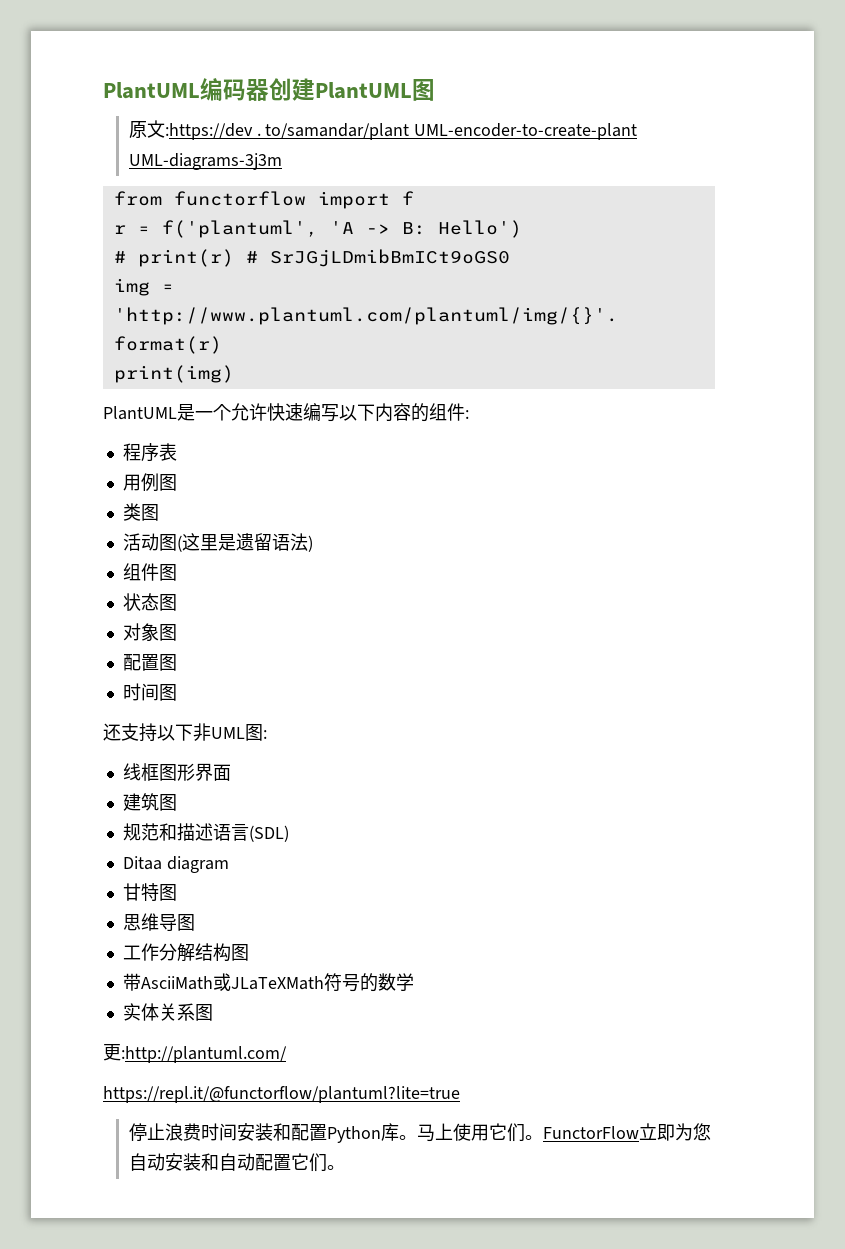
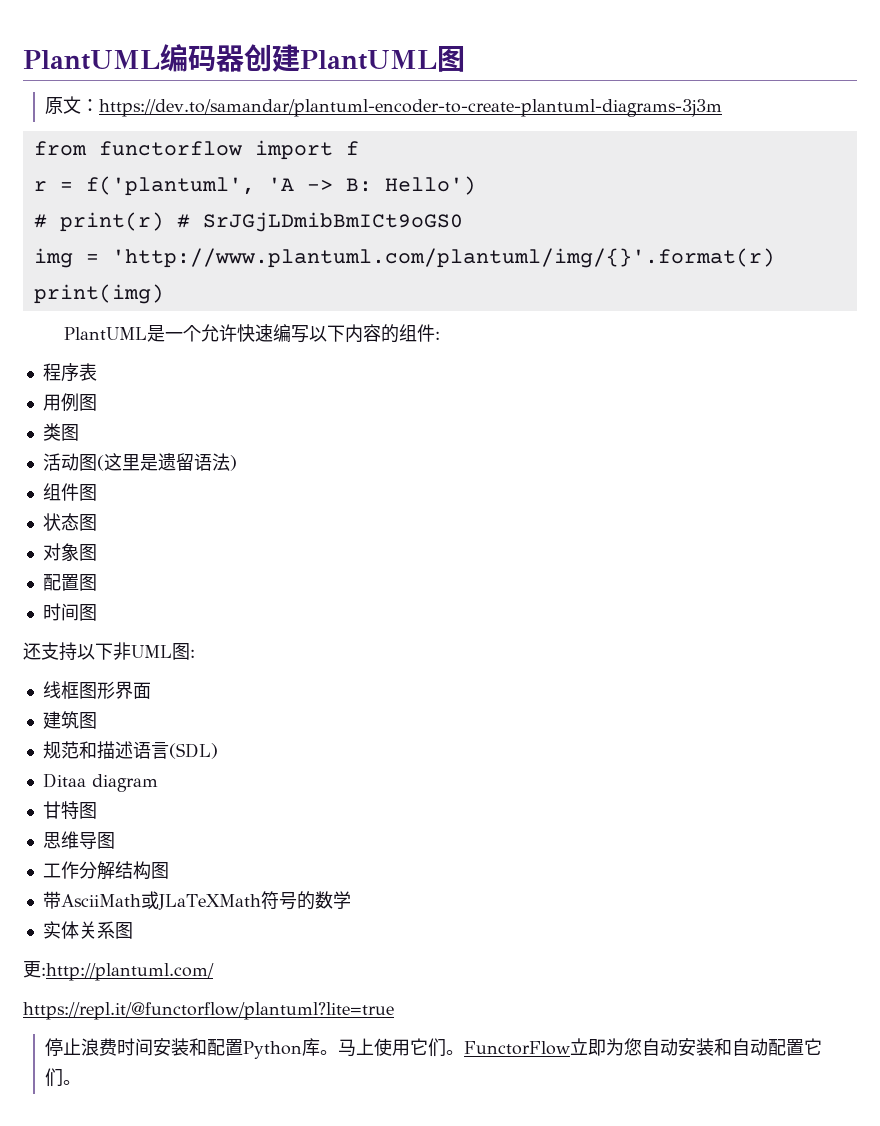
- 原文:https://dev . to/samandar/plant UML-encoder-to-create-plant UML-diagrams-3j3m
+ 原文：https://dev.to/samandar/plantuml-encoder-to-create-plantuml-diagrams-3j3m

